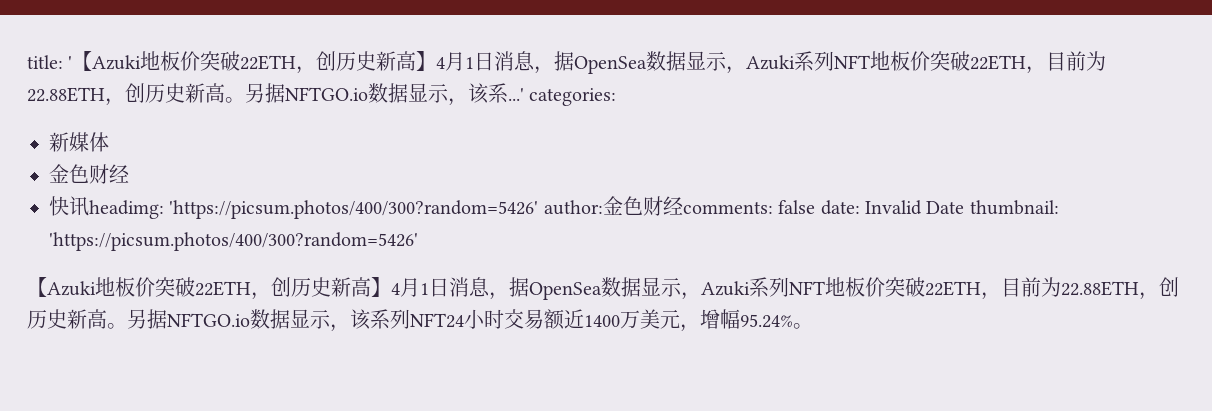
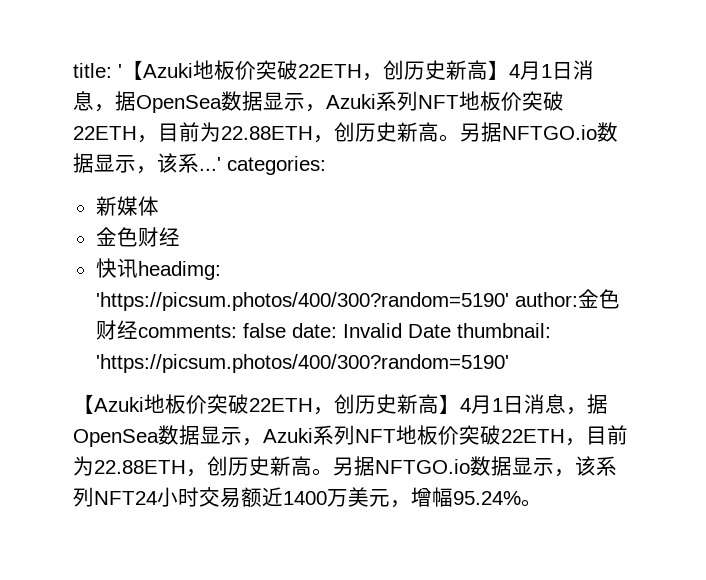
- 快讯headimg: 'https://picsum.photos/400/300?random=5426' author:金色财经comments: false date: Invalid Date thumbnail: 'https://picsum.photos/400/300?random=5426'
+ 快讯headimg: 'https://picsum.photos/400/300?random=5190' author:金色财经comments: false date: Invalid Date thumbnail: 'https://picsum.photos/400/300?random=5190'

